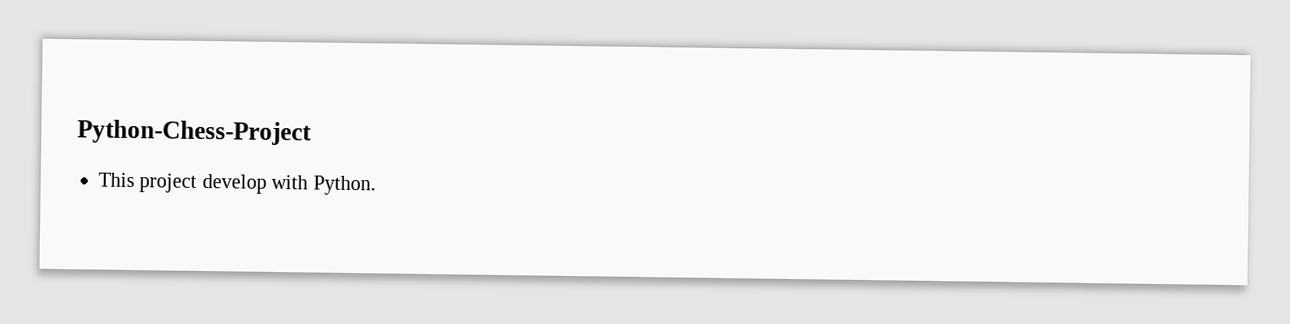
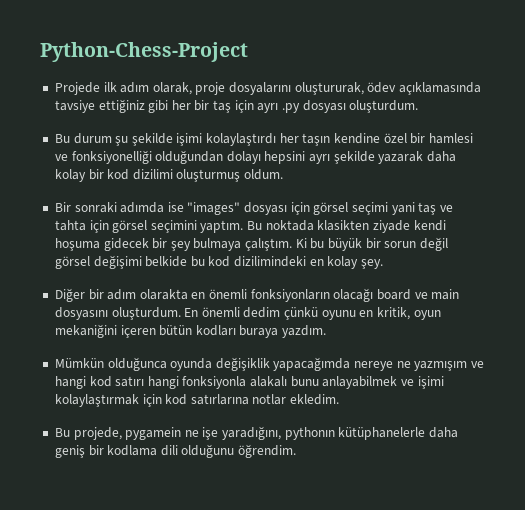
- This project develop with Python.
+ Projede ilk adım olarak, proje dosyalarını oluştururak, ödev açıklamasında tavsiye ettiğiniz gibi her bir taş için ayrı .py dosyası oluşturdum.
+ Bu durum şu şekilde işimi kolaylaştırdı her taşın kendine özel bir hamlesi ve fonksiyonelliği olduğundan dolayı hepsini ayrı şekilde yazarak daha kolay bir kod dizilimi oluşturmuş oldum.
+ Bir sonraki adımda ise "images" dosyası için görsel seçimi yani taş ve tahta için görsel seçimini yaptım. Bu noktada klasikten ziyade kendi hoşuma gidecek bir şey bulmaya çalıştım. Ki bu büyük bir sorun değil görsel değişimi belkide bu kod dizilimindeki en kolay şey.
+ Diğer bir adım olarakta en önemli fonksiyonların olacağı board ve main dosyasını oluşturdum. En önemli dedim çünkü oyunu en kritik, oyun mekaniğini içeren bütün kodları buraya yazdım.
+ Mümkün olduğunca oyunda değişiklik yapacağımda nereye ne yazmışım ve hangi kod satırı hangi fonksiyonla alakalı bunu anlayabilmek ve işimi kolaylaştırmak için kod satırlarına notlar ekledim.
+ Bu projede, pygamein ne işe yaradığını, pythonın kütüphanelerle daha geniş bir kodlama dili olduğunu öğrendim.

